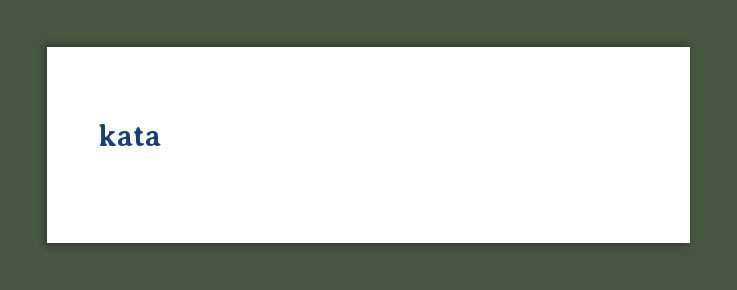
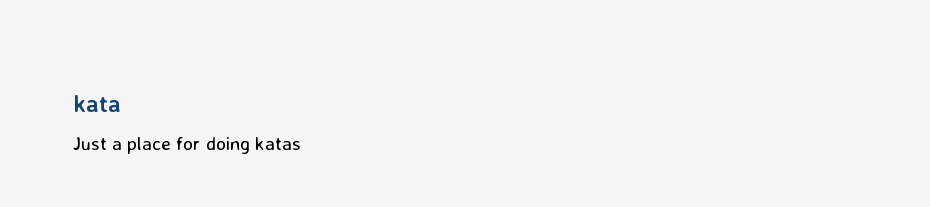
+ Just a place for doing katas

